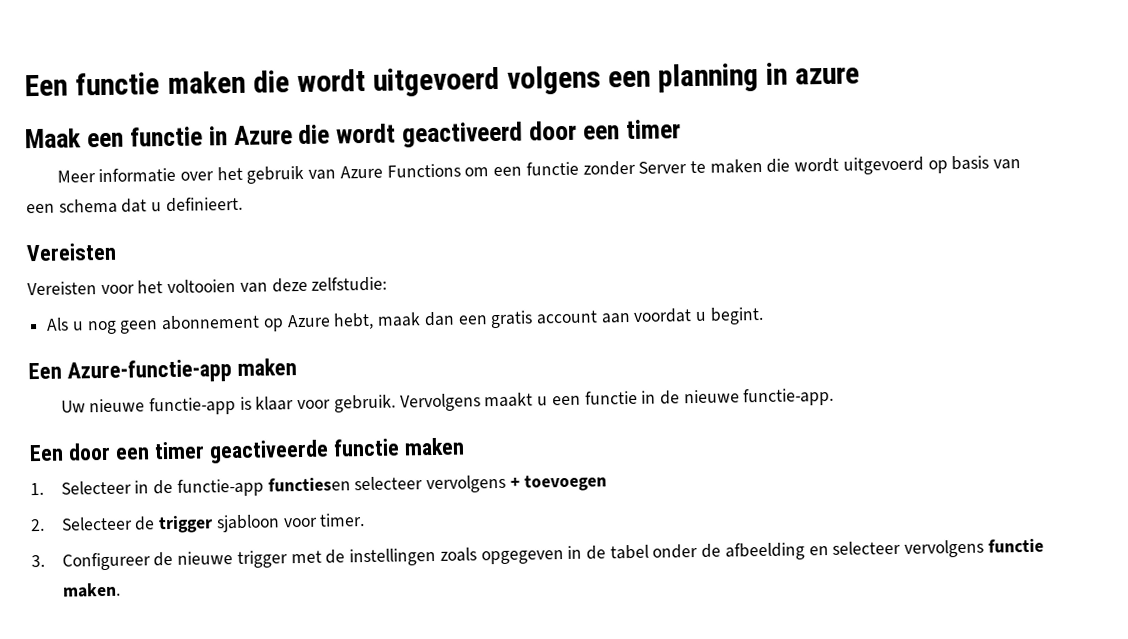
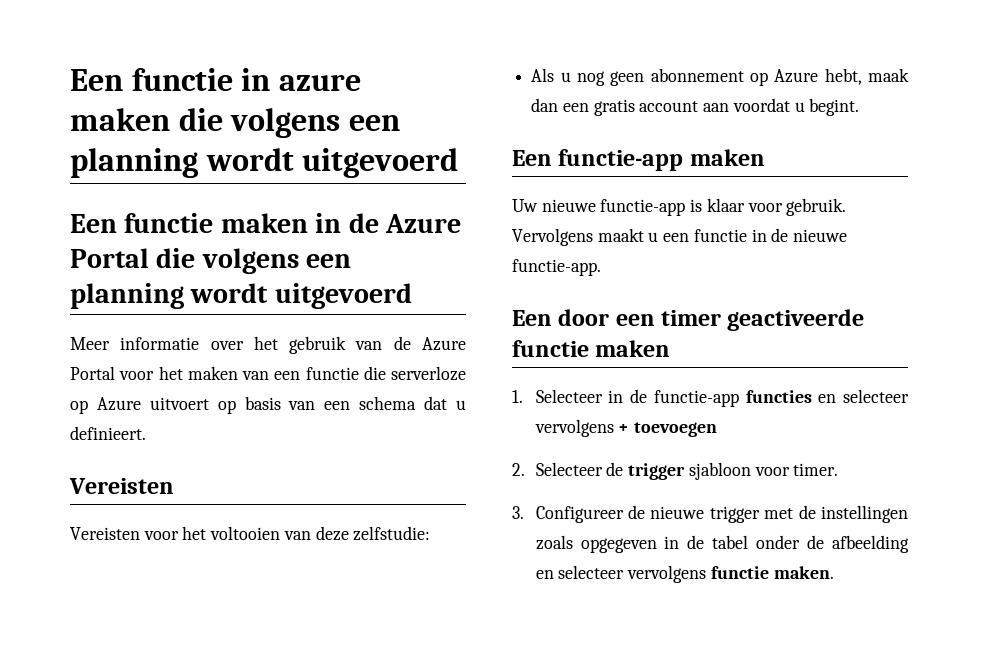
- Een functie maken die wordt uitgevoerd volgens een planning in azure
- Maak een functie in Azure die wordt geactiveerd door een timer
+ Een functie in azure maken die volgens een planning wordt uitgevoerd
+ Een functie maken in de Azure Portal die volgens een planning wordt uitgevoerd
- Meer informatie over het gebruik van Azure Functions om een functie zonder Server te maken die wordt uitgevoerd op basis van een schema dat u definieert.
+ Meer informatie over het gebruik van de Azure Portal voor het maken van een functie die serverloze op Azure uitvoert op basis van een schema dat u definieert.
- Een Azure-functie-app maken
+ Een functie-app maken
- 1. Selecteer in de functie-app functiesen selecteer vervolgens + toevoegen
+ 1. Selecteer in de functie-app functies en selecteer vervolgens + toevoegen

